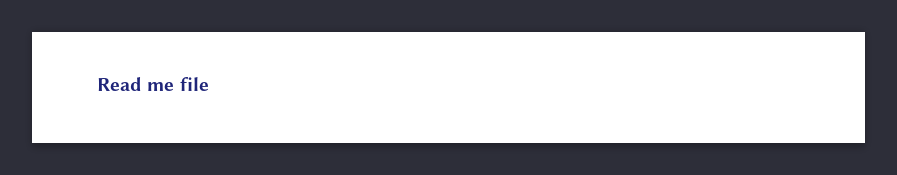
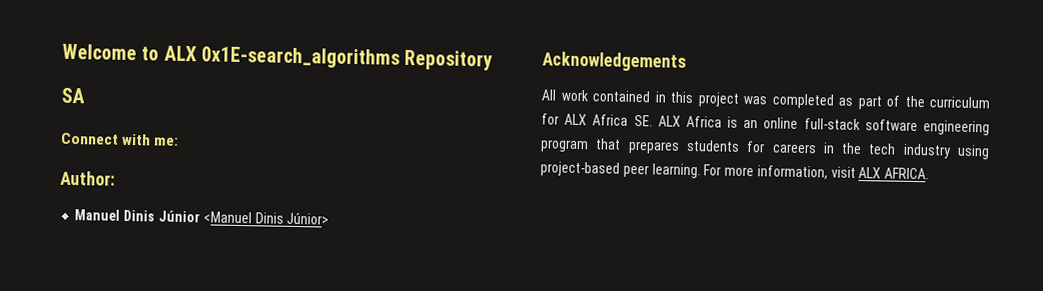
- Read me file
+ Welcome to ALX 0x1E-search_algorithms Repository
+ SA
+ Connect with me:
+ Author:
+ Manuel Dinis Júnior <Manuel Dinis Júnior>
+ Acknowledgements
+ All work contained in this project was completed as part of the curriculum for ALX Africa SE. ALX Africa is an online full-stack software engineering program that prepares students for careers in the tech industry using project-based peer learning. For more information, visit ALX AFRICA.

